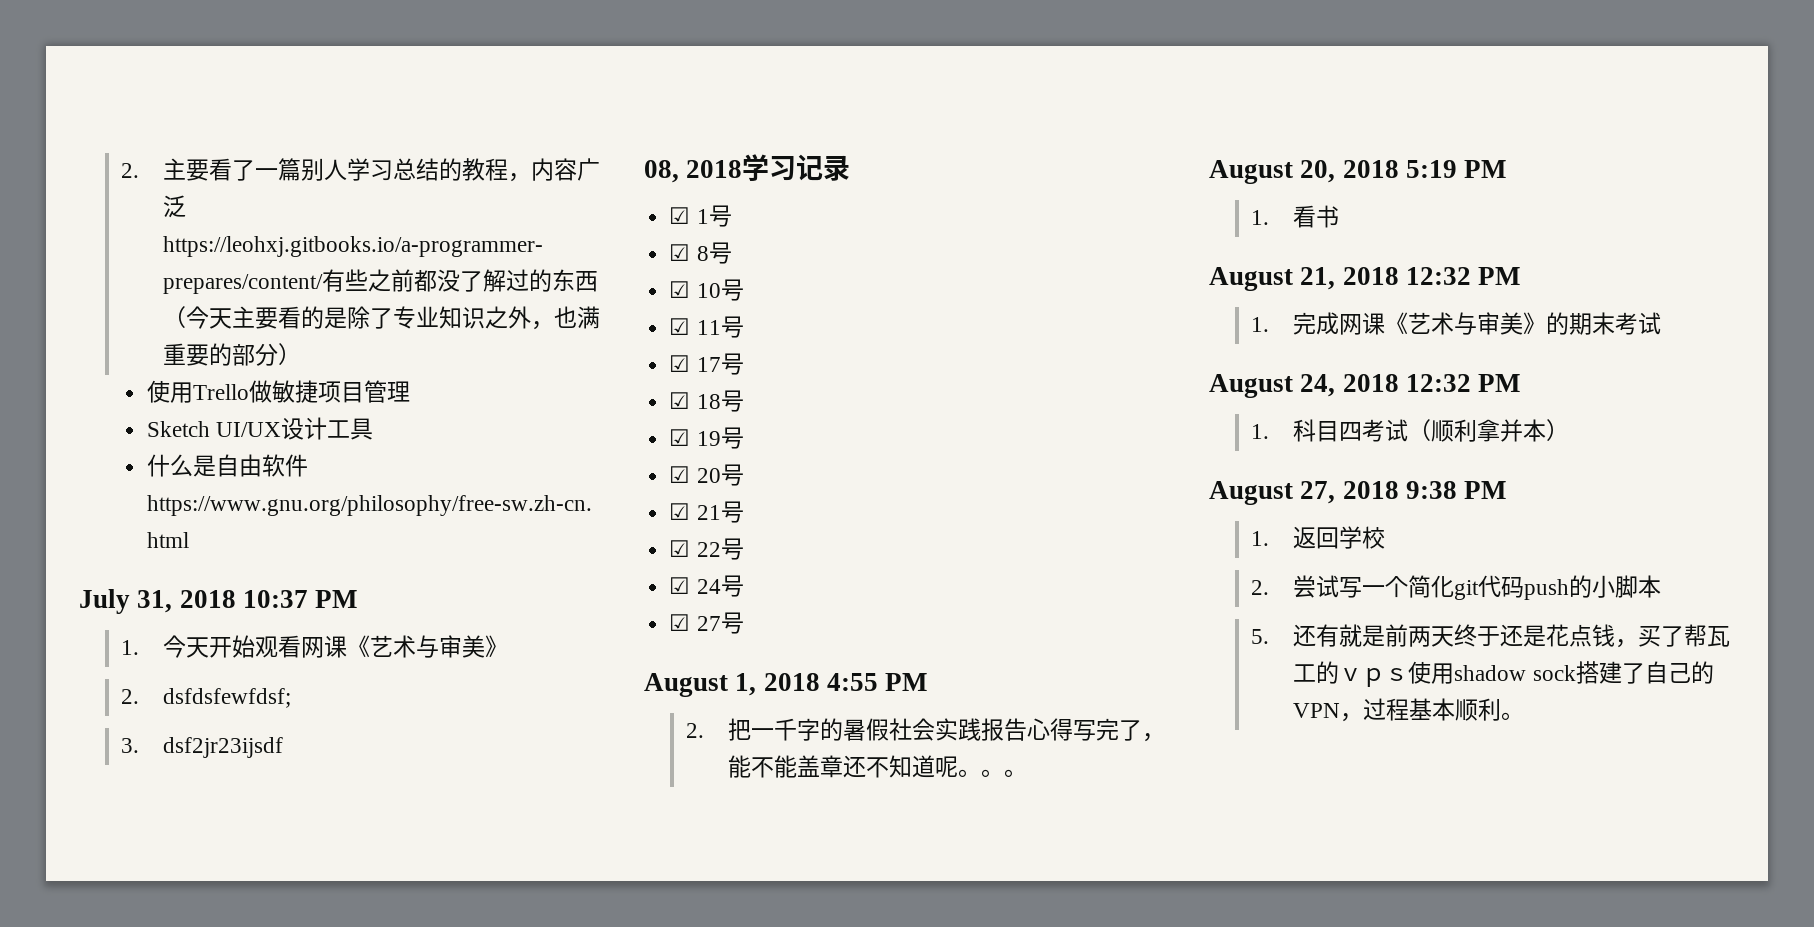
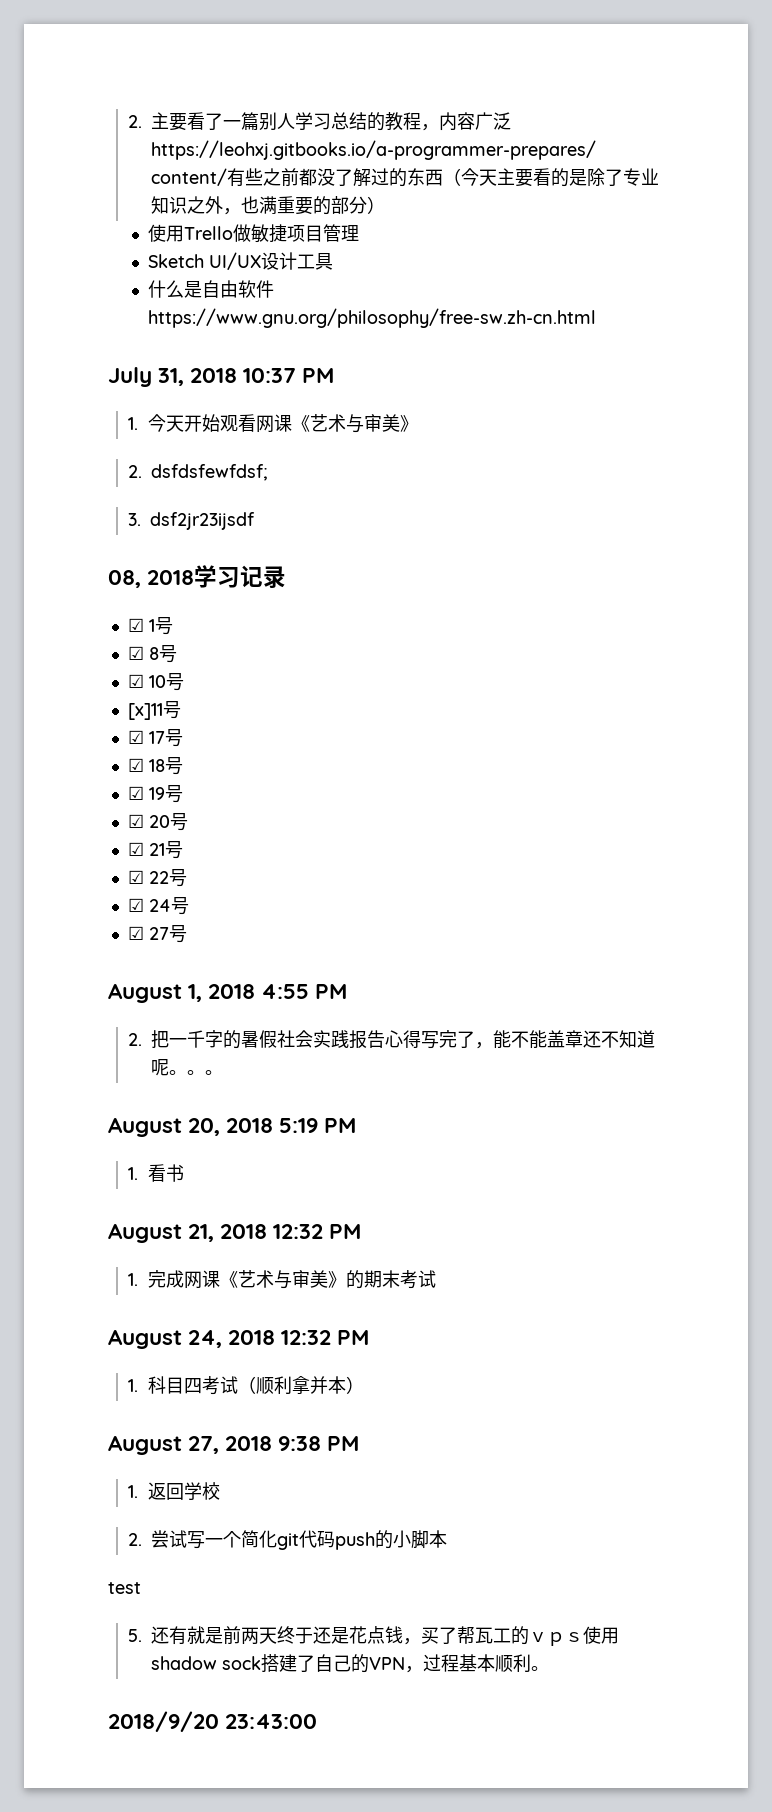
- ☑ 11号
+ [x]11号
+ test
+ 2018/9/20 23:43:00

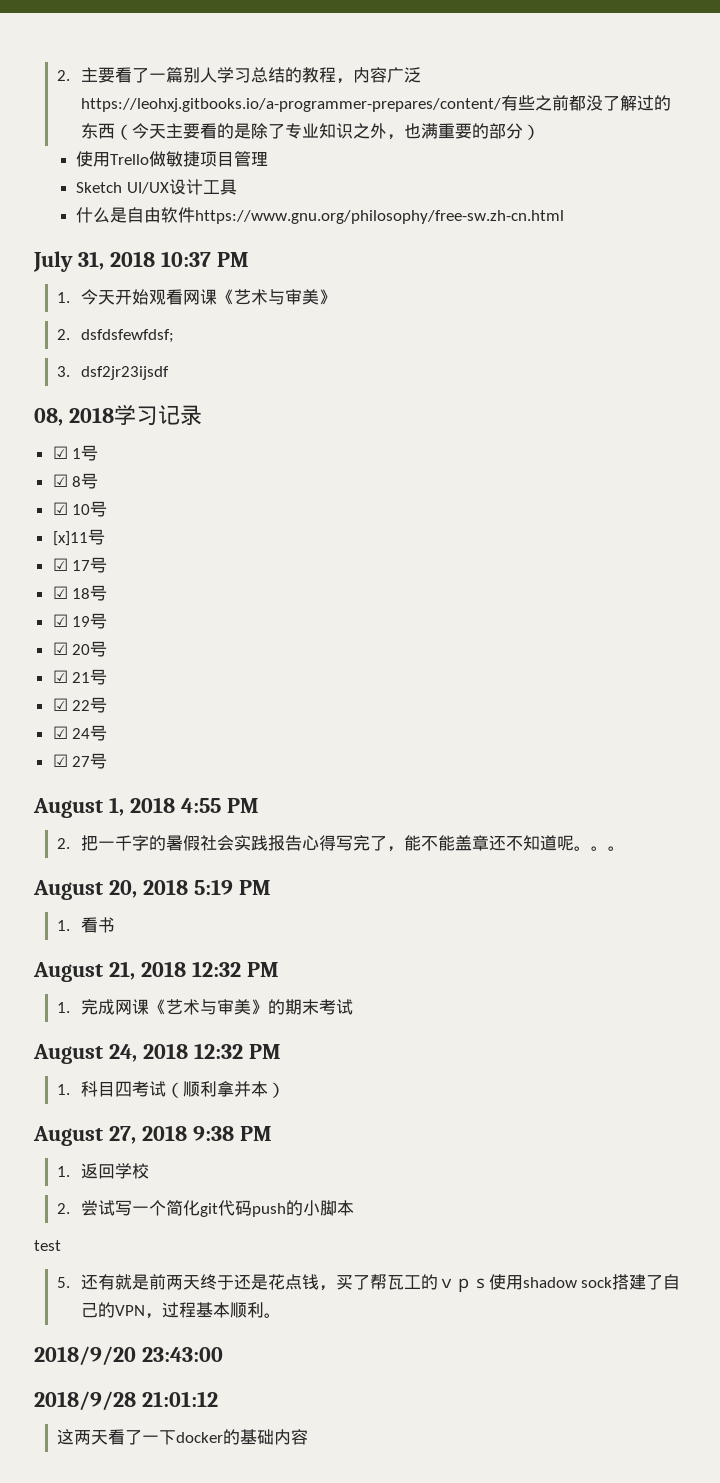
+ 2018/9/28 21:01:12
+ 这两天看了一下docker的基础内容

